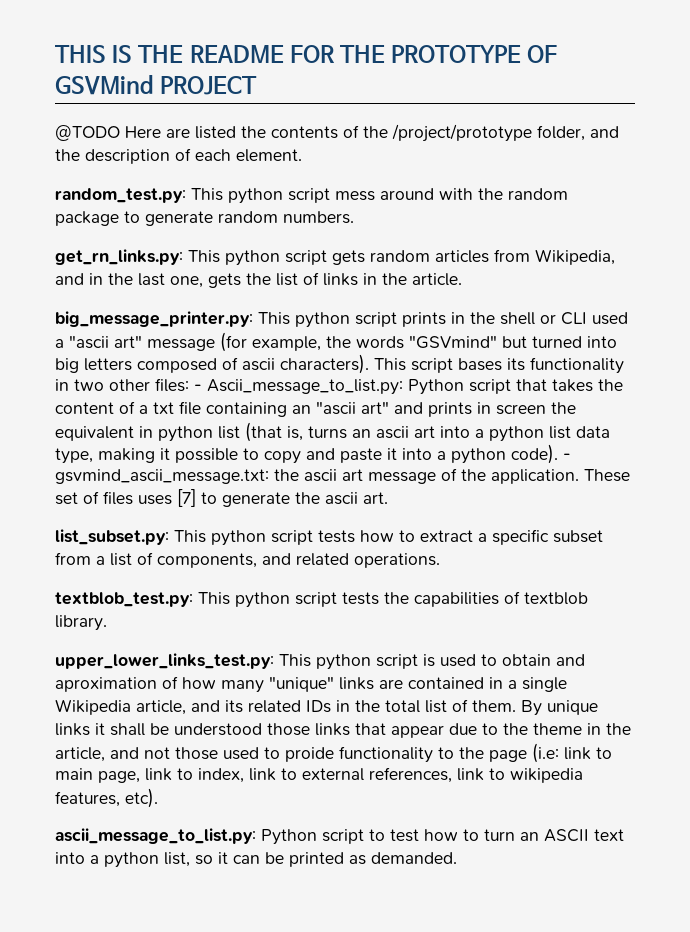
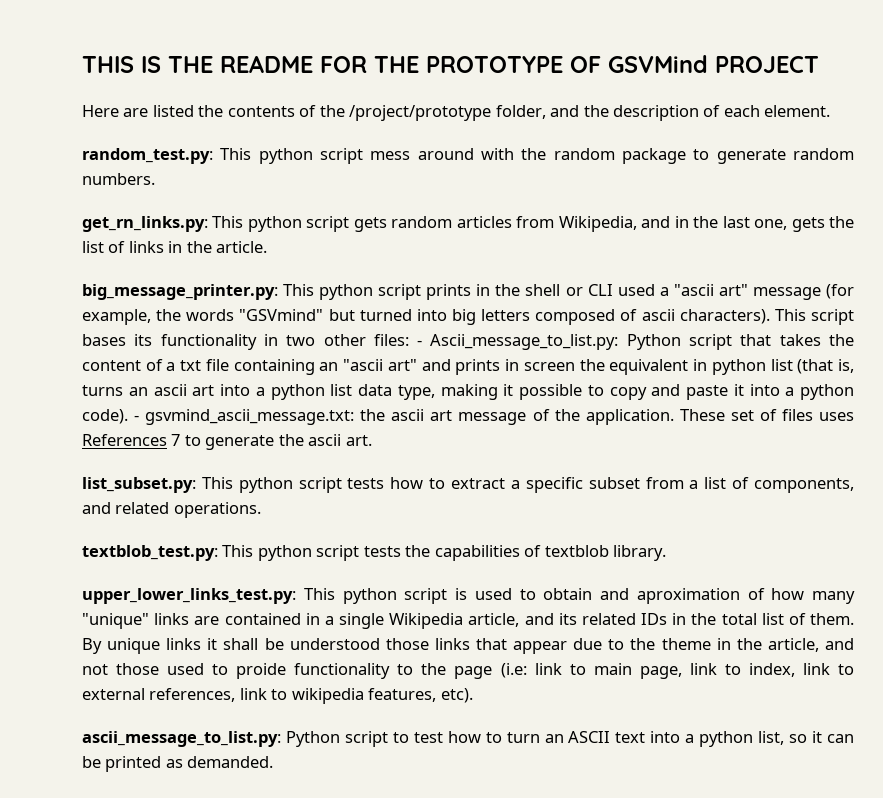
- @TODO Here are listed the contents of the /project/prototype folder, and the description of each element.
+ Here are listed the contents of the /project/prototype folder, and the description of each element.
- These set of files uses [7] to generate the ascii art.
+ These set of files uses References 7 to generate the ascii art.

